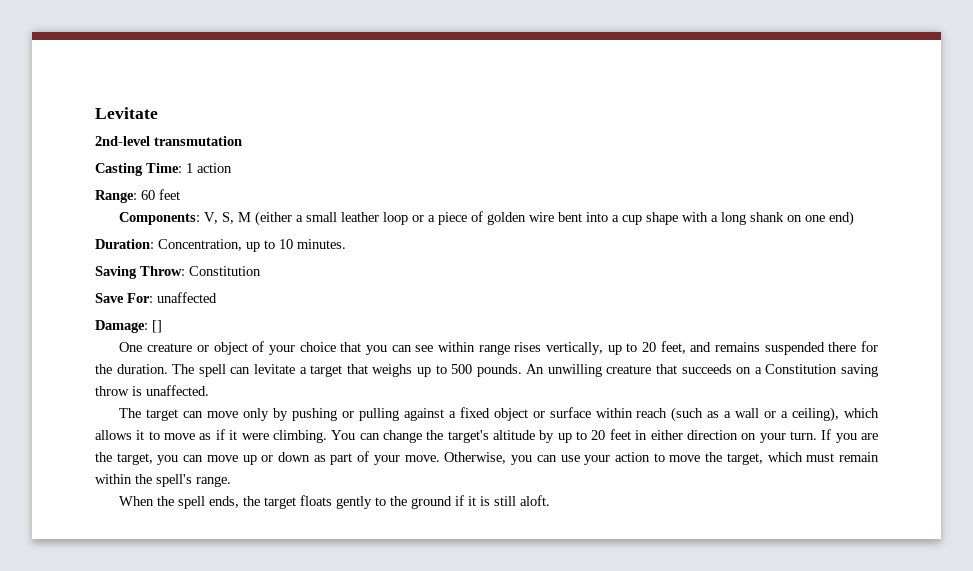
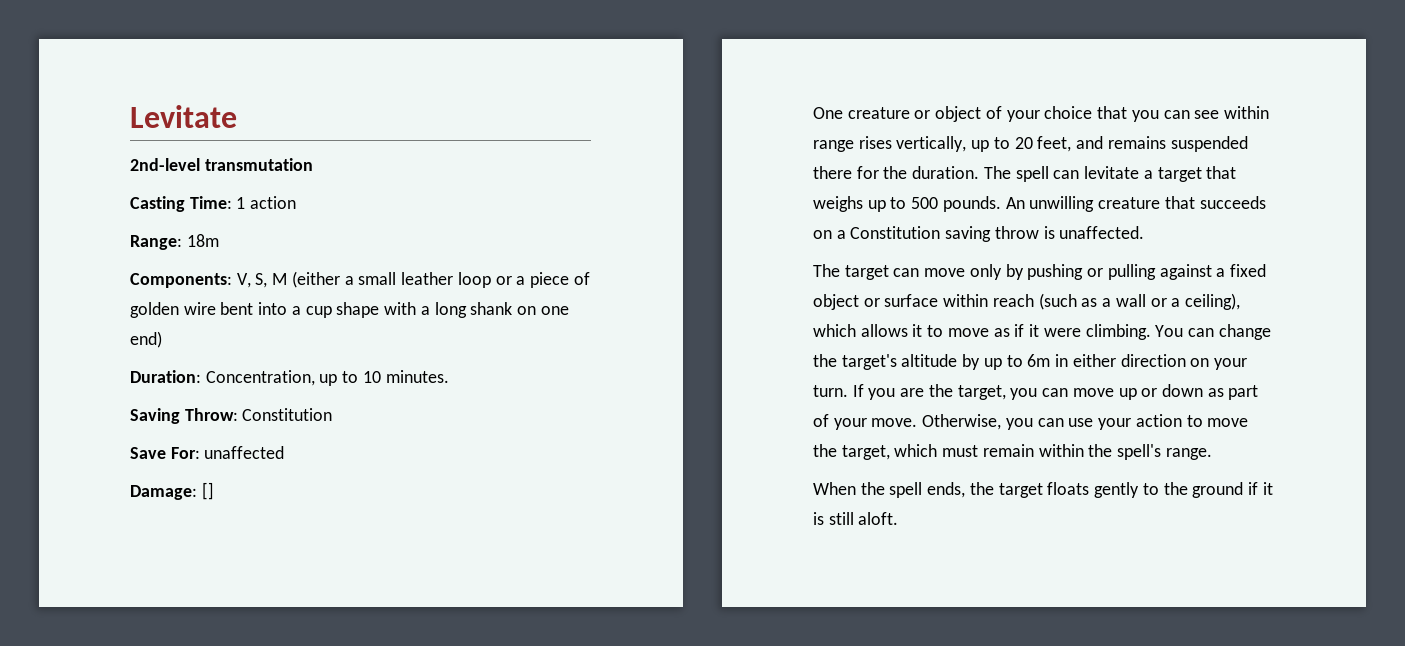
- Range: 60 feet
+ Range: 18m
- You can change the target's altitude by up to 20 feet in either direction on your turn.
+ You can change the target's altitude by up to 6m in either direction on your turn.

